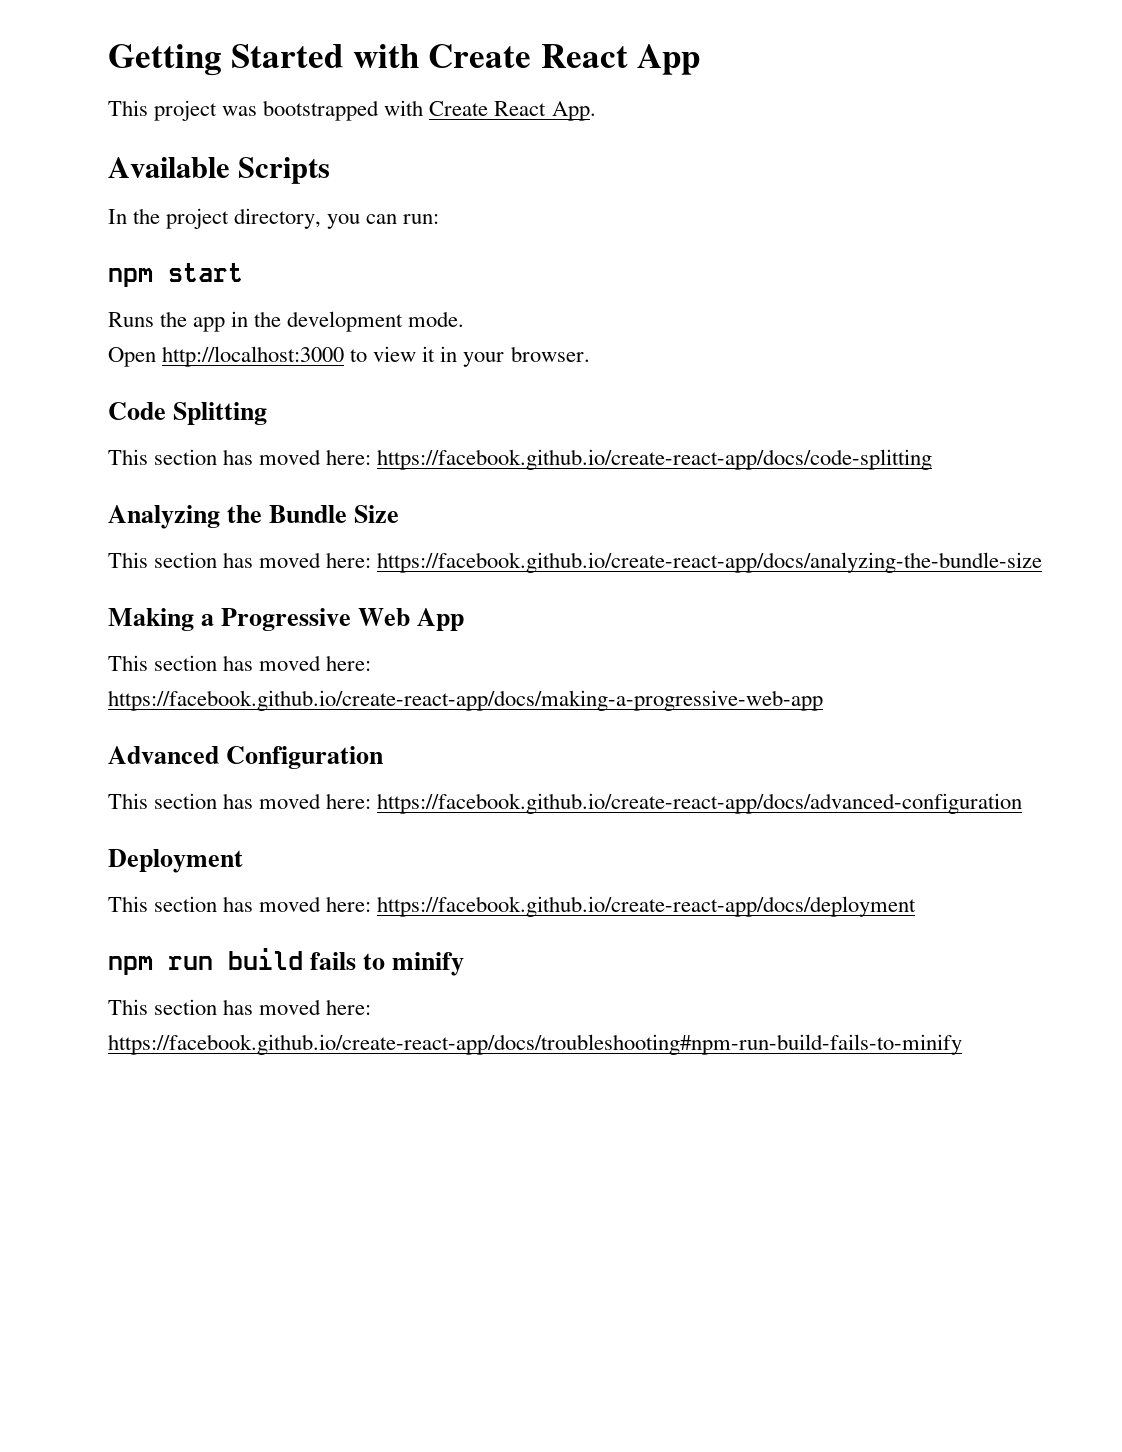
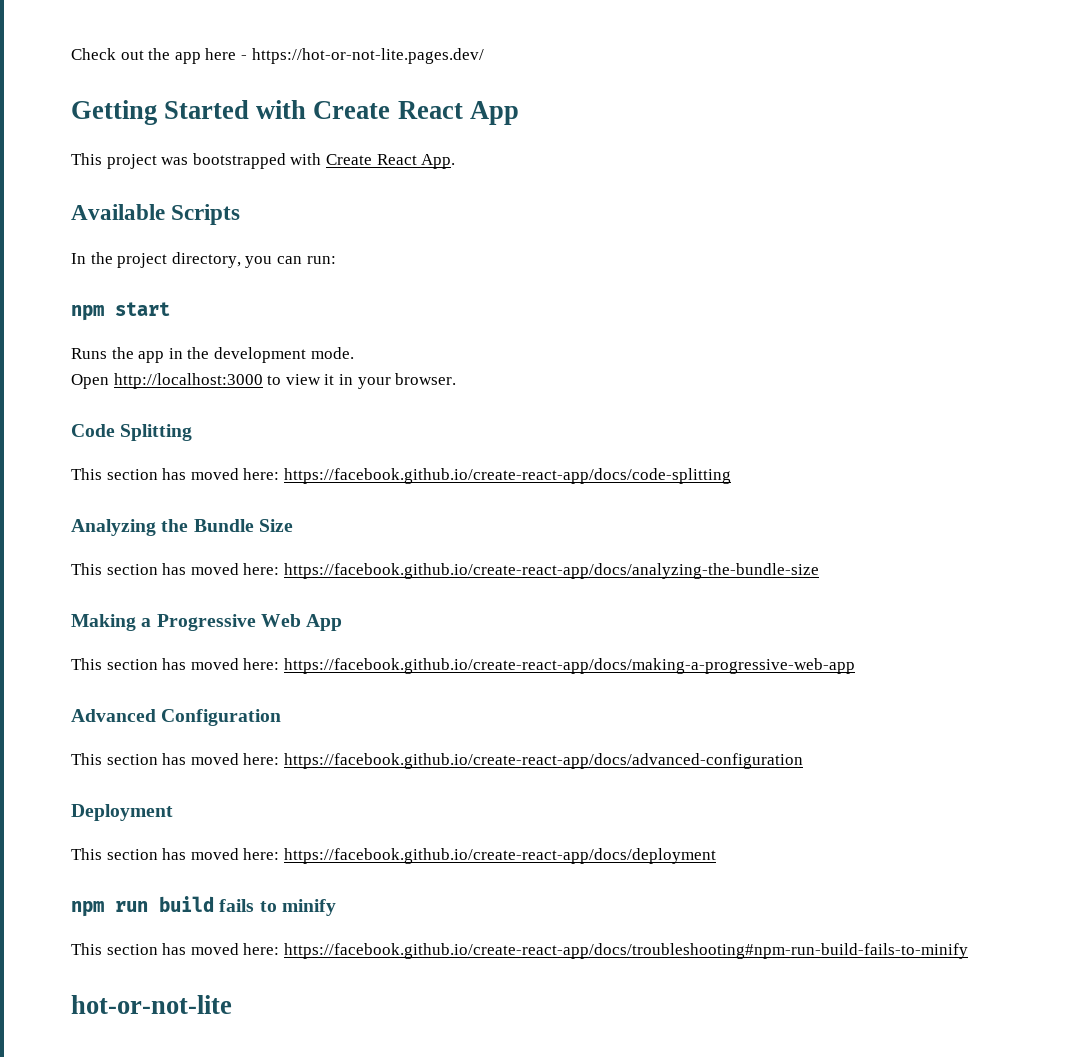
+ Check out the app here - https://hot-or-not-lite.pages.dev/
+ hot-or-not-lite

